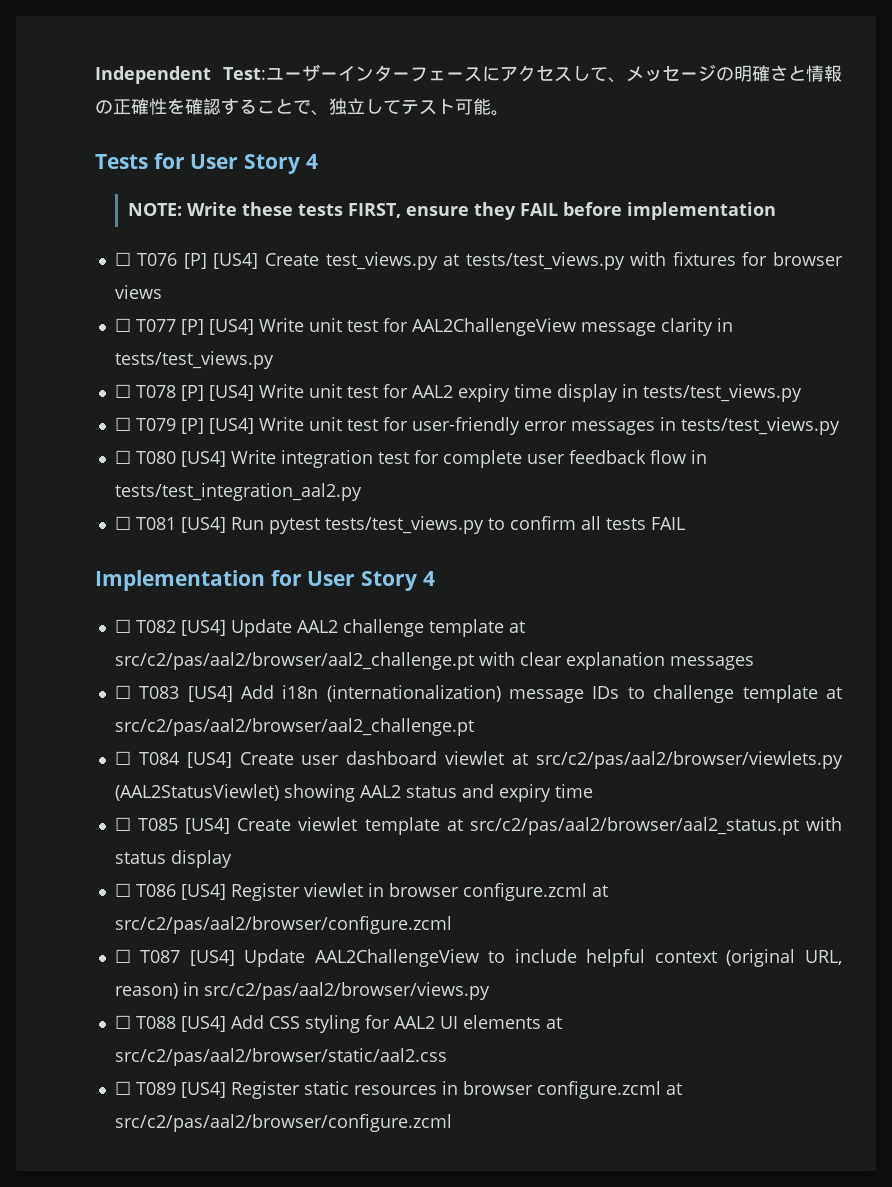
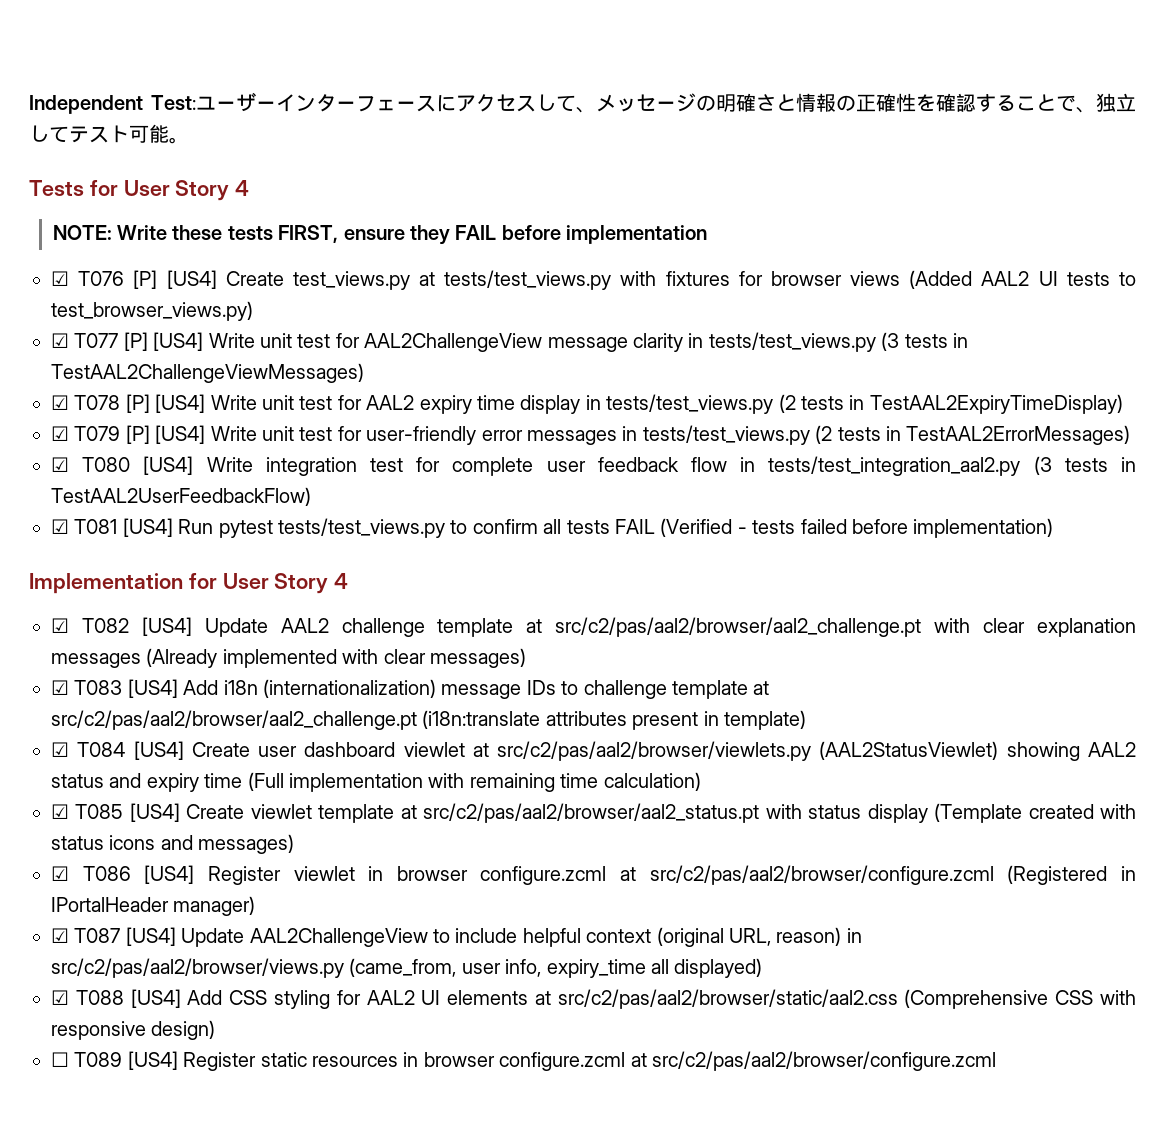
- ☐ T076 [P] [US4] Create test_views.py at tests/test_views.py with fixtures for browser views
- ☐ T077 [P] [US4] Write unit test for AAL2ChallengeView message clarity in tests/test_views.py
- ☐ T078 [P] [US4] Write unit test for AAL2 expiry time display in tests/test_views.py
- ☐ T079 [P] [US4] Write unit test for user-friendly error messages in tests/test_views.py
- ☐ T080 [US4] Write integration test for complete user feedback flow in tests/test_integration_aal2.py
- ☐ T081 [US4] Run pytest tests/test_views.py to confirm all tests FAIL
+ ☑ T076 [P] [US4] Create test_views.py at tests/test_views.py with fixtures for browser views (Added AAL2 UI tests to test_browser_views.py)
+ ☑ T077 [P] [US4] Write unit test for AAL2ChallengeView message clarity in tests/test_views.py (3 tests in TestAAL2ChallengeViewMessages)
+ ☑ T078 [P] [US4] Write unit test for AAL2 expiry time display in tests/test_views.py (2 tests in TestAAL2ExpiryTimeDisplay)
+ ☑ T079 [P] [US4] Write unit test for user-friendly error messages in tests/test_views.py (2 tests in TestAAL2ErrorMessages)
+ ☑ T080 [US4] Write integration test for complete user feedback flow in tests/test_integration_aal2.py (3 tests in TestAAL2UserFeedbackFlow)
+ ☑ T081 [US4] Run pytest tests/test_views.py to confirm all tests FAIL (Verified - tests failed before implementation)
- ☐ T082 [US4] Update AAL2 challenge template at src/c2/pas/aal2/browser/aal2_challenge.pt with clear explanation messages
- ☐ T083 [US4] Add i18n (internationalization) message IDs to challenge template at src/c2/pas/aal2/browser/aal2_challenge.pt
- ☐ T084 [US4] Create user dashboard viewlet at src/c2/pas/aal2/browser/viewlets.py (AAL2StatusViewlet) showing AAL2 status and expiry time
- ☐ T085 [US4] Create viewlet template at src/c2/pas/aal2/browser/aal2_status.pt with status display
- ☐ T086 [US4] Register viewlet in browser configure.zcml at src/c2/pas/aal2/browser/configure.zcml
- ☐ T087 [US4] Update AAL2ChallengeView to include helpful context (original URL, reason) in src/c2/pas/aal2/browser/views.py
- ☐ T088 [US4] Add CSS styling for AAL2 UI elements at src/c2/pas/aal2/browser/static/aal2.css
+ ☑ T082 [US4] Update AAL2 challenge template at src/c2/pas/aal2/browser/aal2_challenge.pt with clear explanation messages (Already implemented with clear messages)
+ ☑ T083 [US4] Add i18n (internationalization) message IDs to challenge template at src/c2/pas/aal2/browser/aal2_challenge.pt (i18n:translate attributes present in template)
+ ☑ T084 [US4] Create user dashboard viewlet at src/c2/pas/aal2/browser/viewlets.py (AAL2StatusViewlet) showing AAL2 status and expiry time (Full implementation with remaining time calculation)
+ ☑ T085 [US4] Create viewlet template at src/c2/pas/aal2/browser/aal2_status.pt with status display (Template created with status icons and messages)
+ ☑ T086 [US4] Register viewlet in browser configure.zcml at src/c2/pas/aal2/browser/configure.zcml (Registered in IPortalHeader manager)
+ ☑ T087 [US4] Update AAL2ChallengeView to include helpful context (original URL, reason) in src/c2/pas/aal2/browser/views.py (came_from, user info, expiry_time all displayed)
+ ☑ T088 [US4] Add CSS styling for AAL2 UI elements at src/c2/pas/aal2/browser/static/aal2.css (Comprehensive CSS with responsive design)

